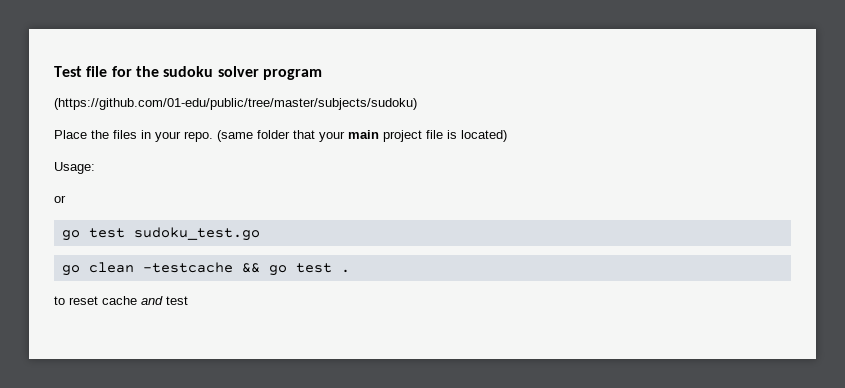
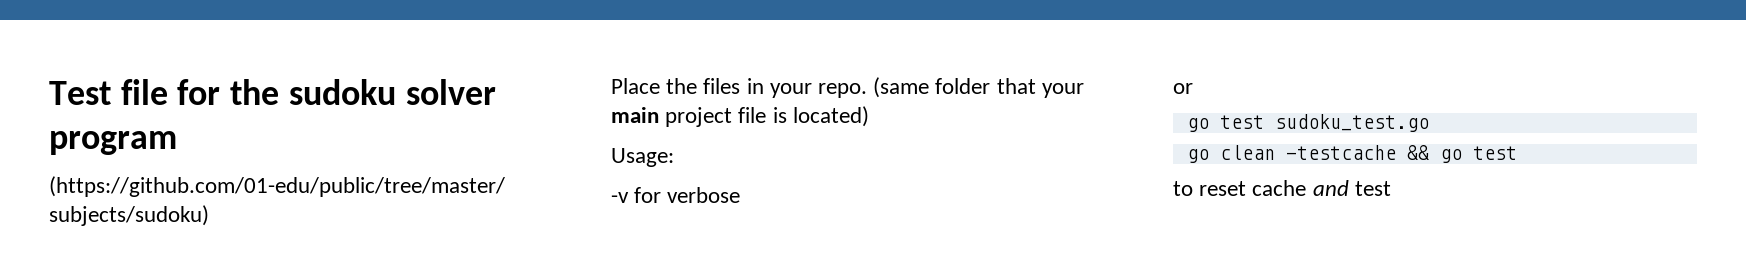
+ -v for verbose
- go clean -testcache && go test .
+ go clean -testcache && go test

